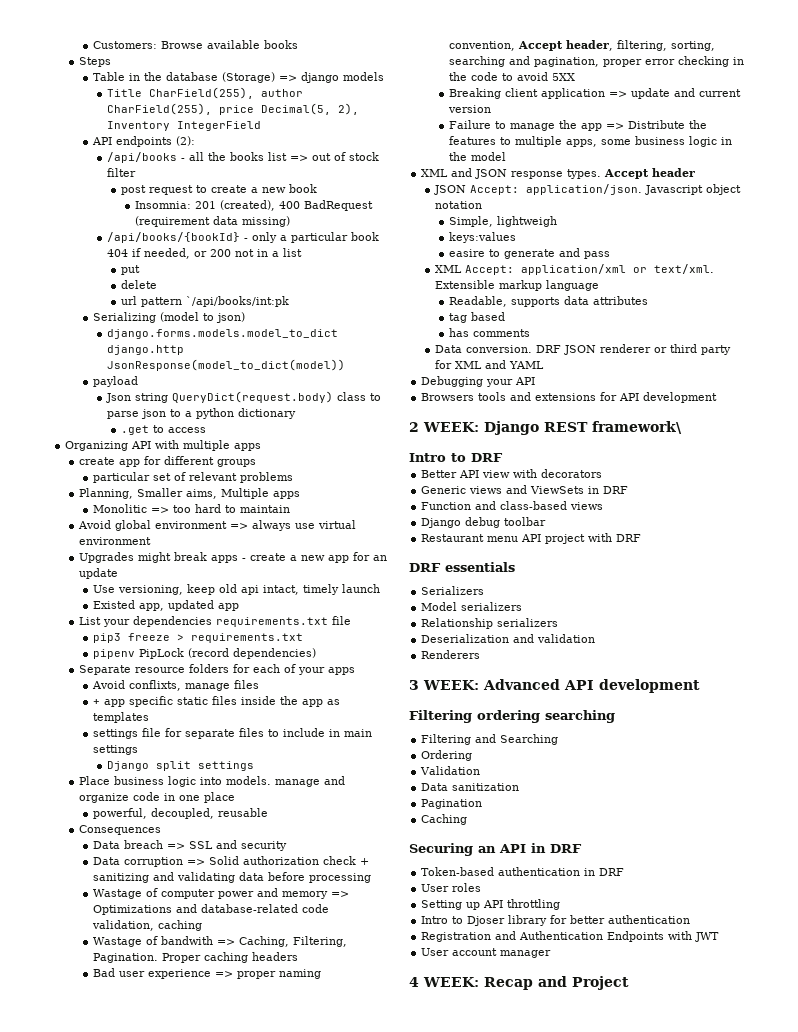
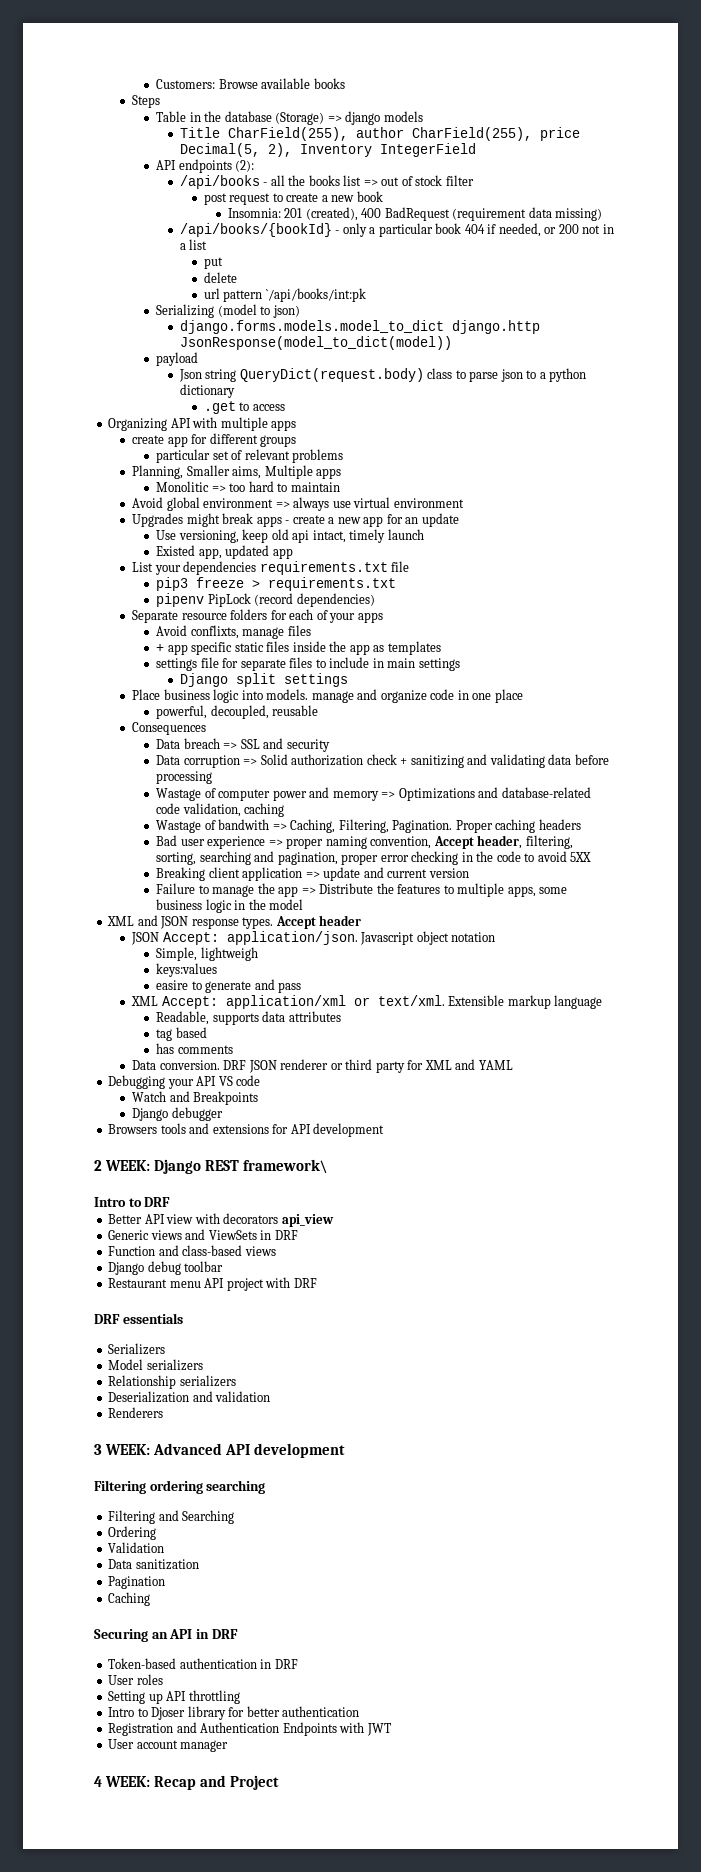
- Debugging your API
+ Debugging your API VS code
+ Watch and Breakpoints
+ Django debugger
- Better API view with decorators
+ Better API view with decorators api_view

